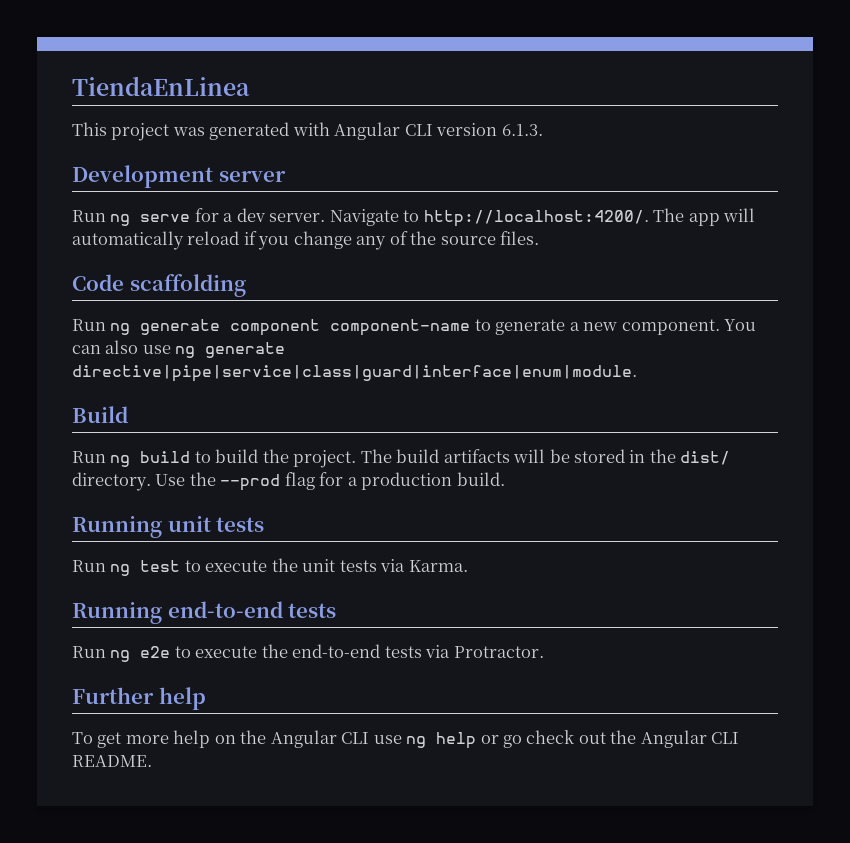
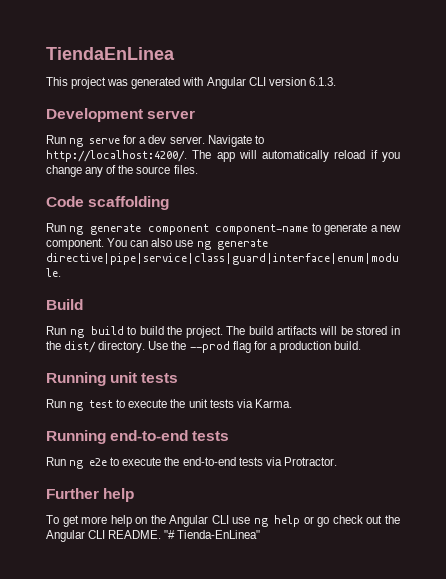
+ "# Tienda-EnLinea"

